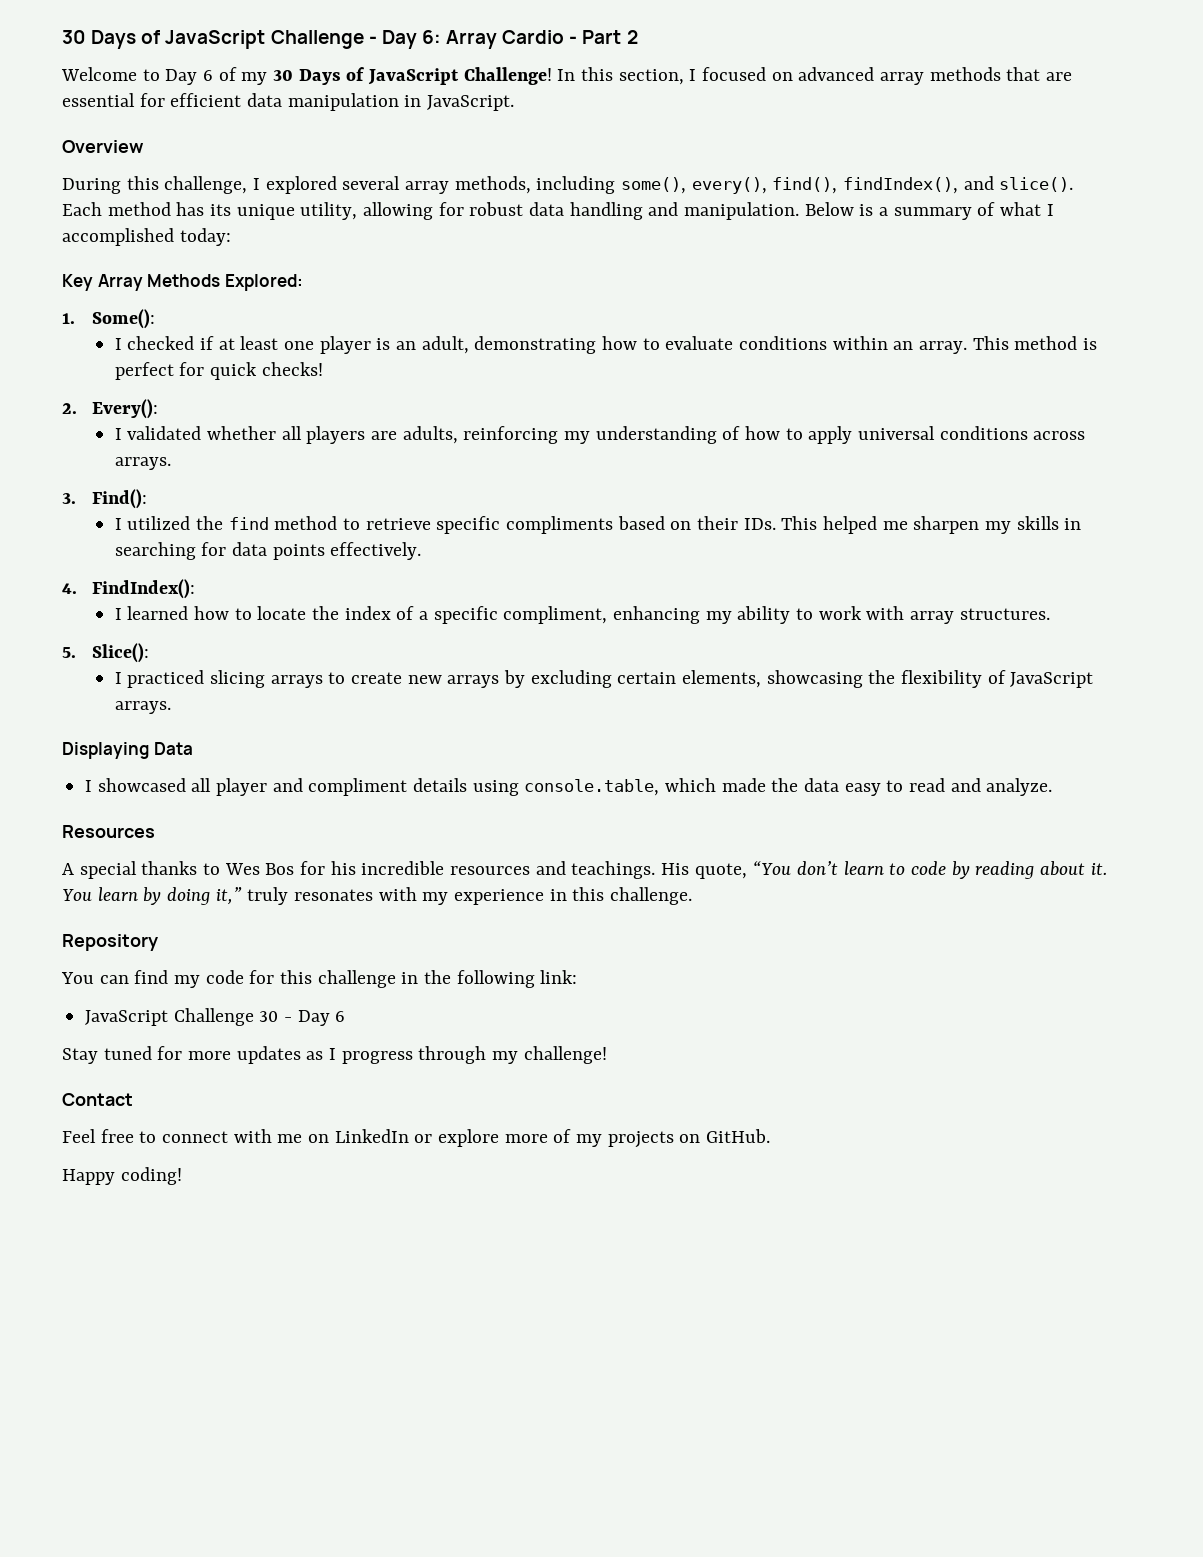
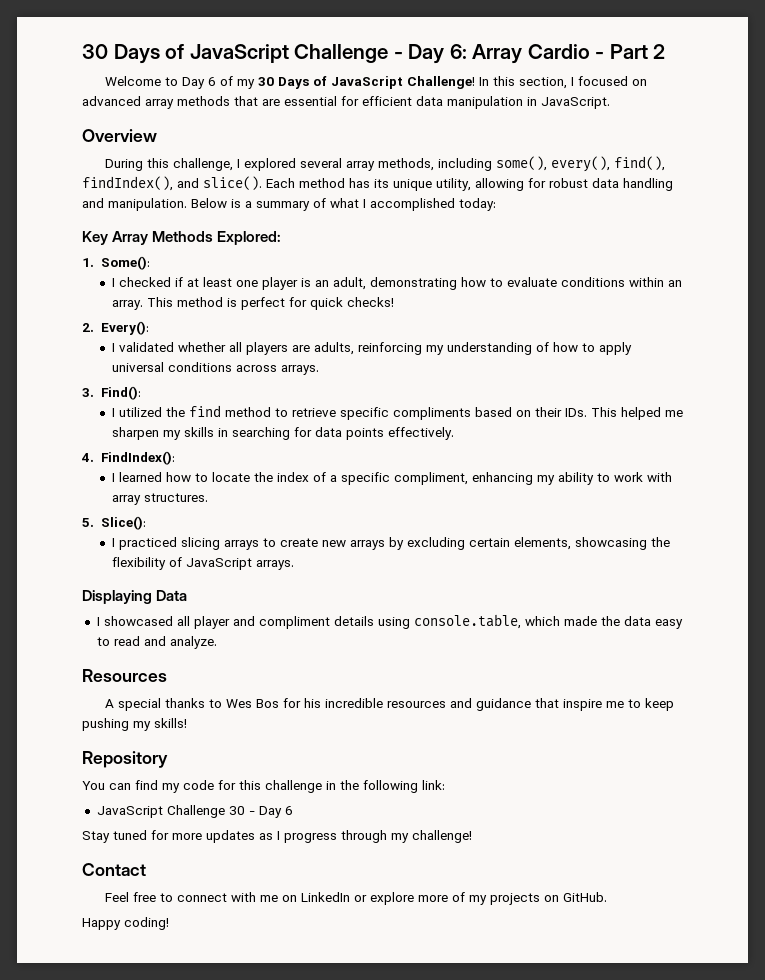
- A special thanks to Wes Bos for his incredible resources and teachings. His quote, “You don’t learn to code by reading about it. You learn by doing it,” truly resonates with my experience in this challenge.
+ A special thanks to Wes Bos for his incredible resources and guidance that inspire me to keep pushing my skills!

